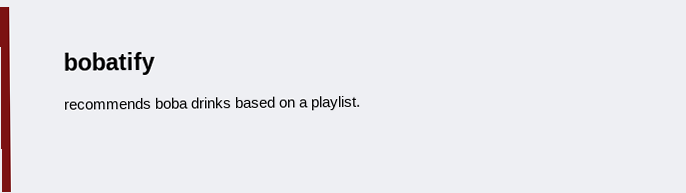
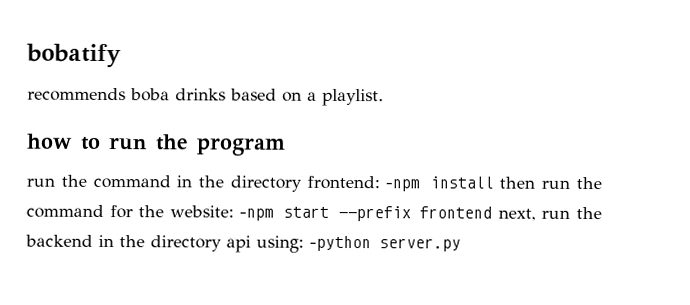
+ how to run the program
+ run the command in the directory frontend: -npm install then run the command for the website: -npm start --prefix frontend next, run the backend in the directory api using: -python server.py

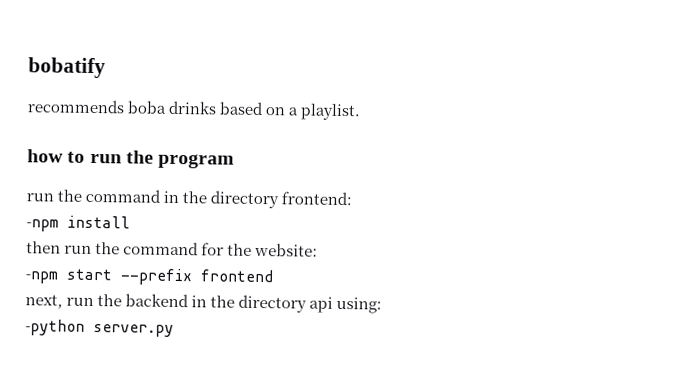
- run the command in the directory frontend: -npm install then run the command for the website: -npm start --prefix frontend next, run the backend in the directory api using: -python server.py
+ run the command in the directory frontend:
+ -npm install
+ then run the command for the website:
+ -npm start --prefix frontend
+ next, run the backend in the directory api using:
+ -python server.py

